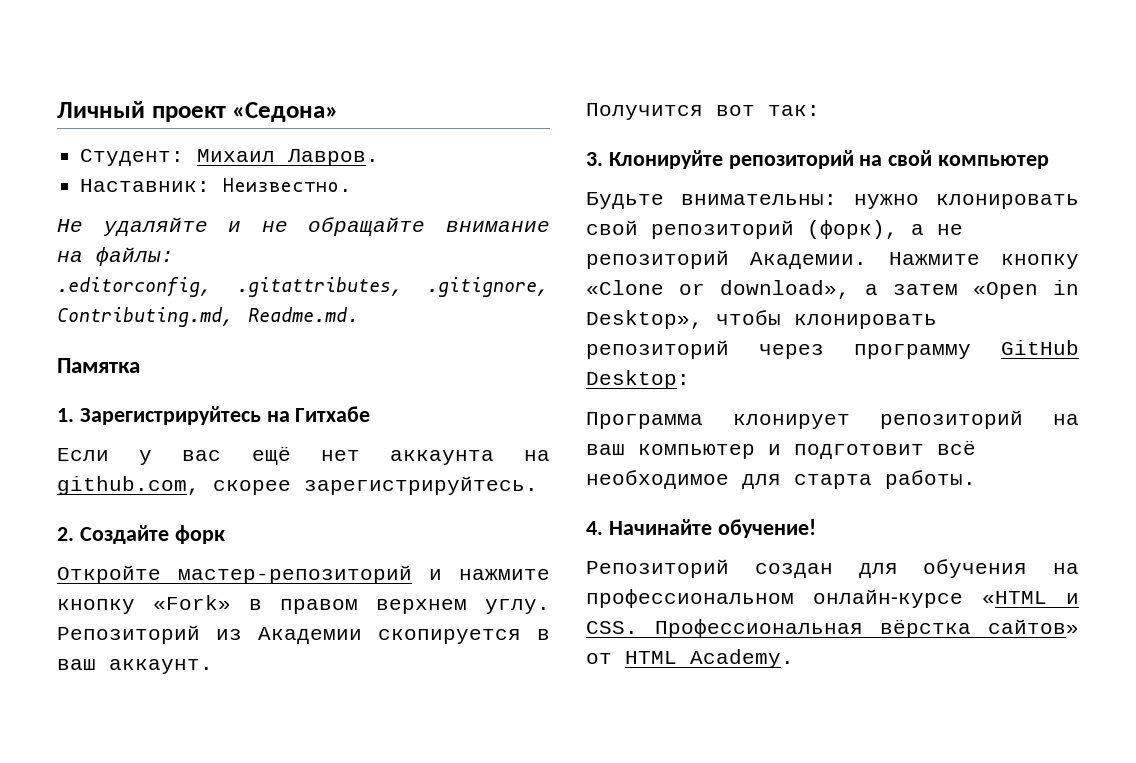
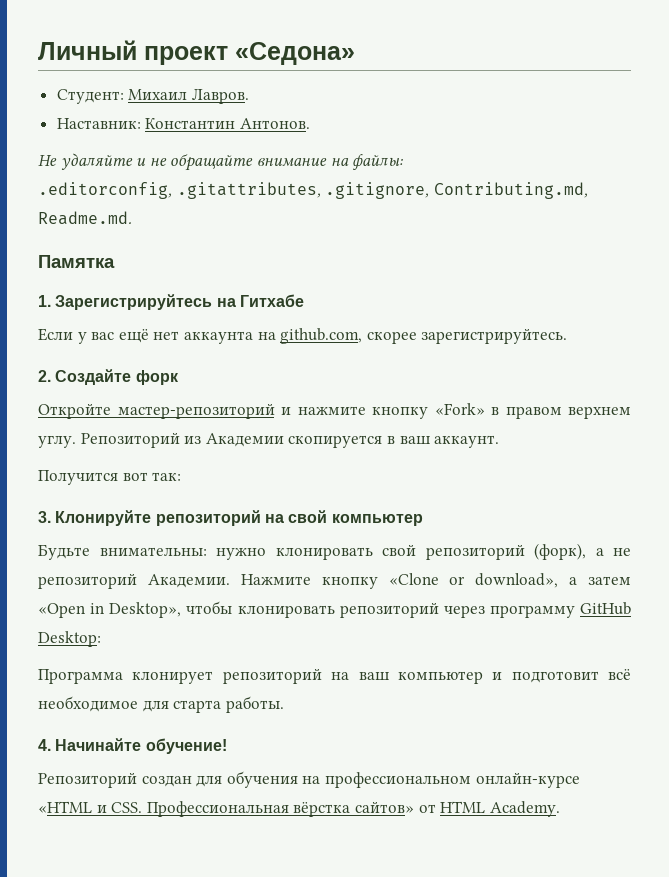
- Наставник: Неизвестно.
+ Наставник: Константин Антонов.

